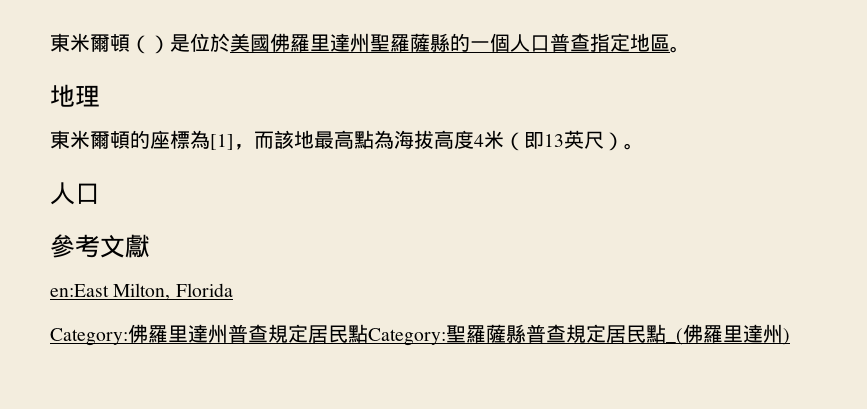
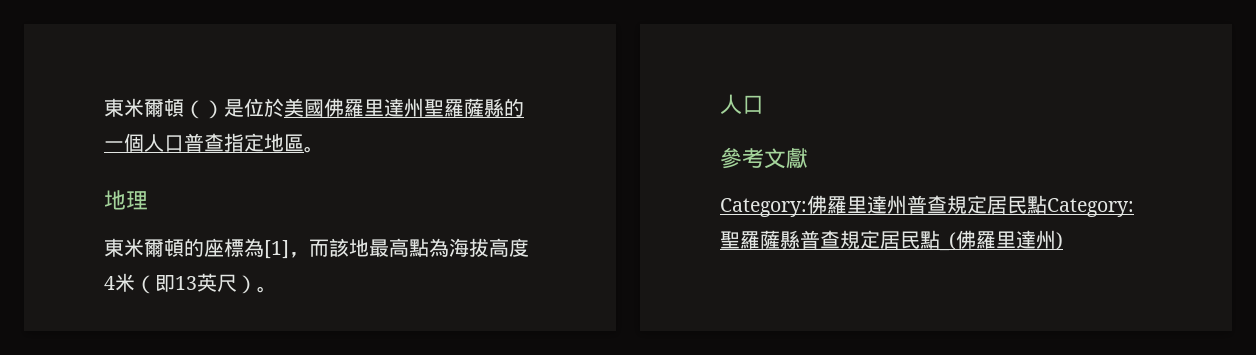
- en:East Milton, Florida

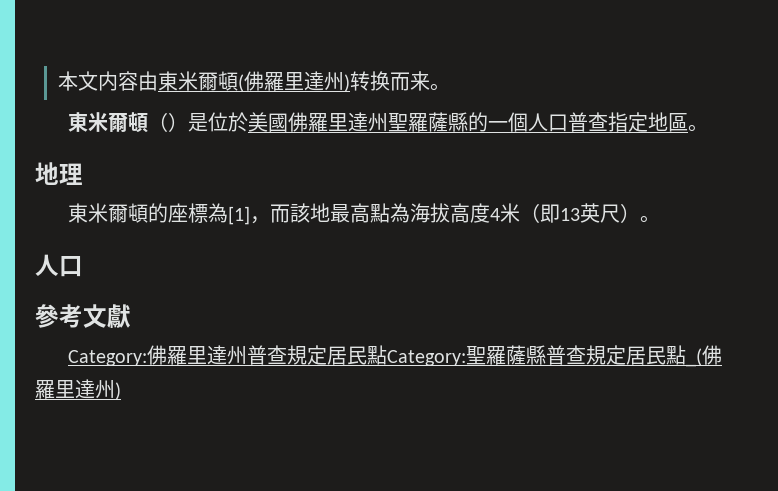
+ 本文内容由東米爾頓(佛羅里達州)转换而来。

